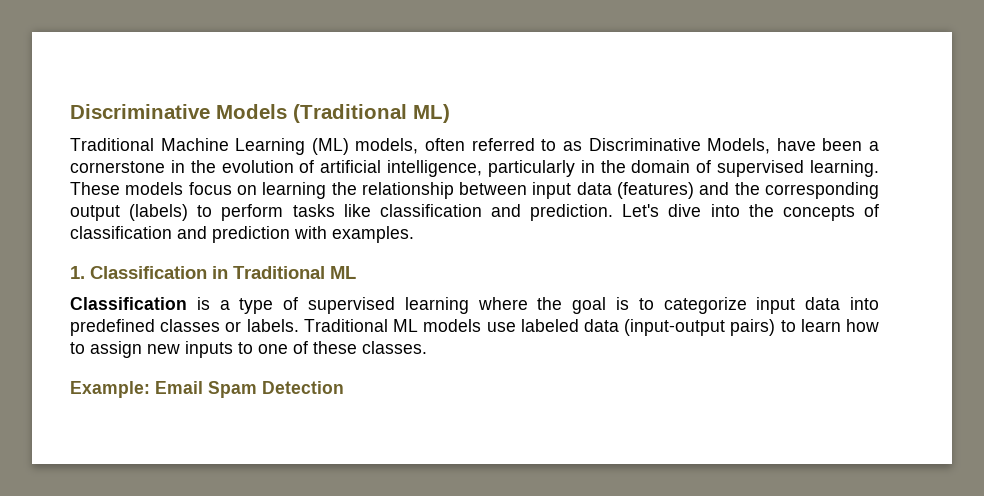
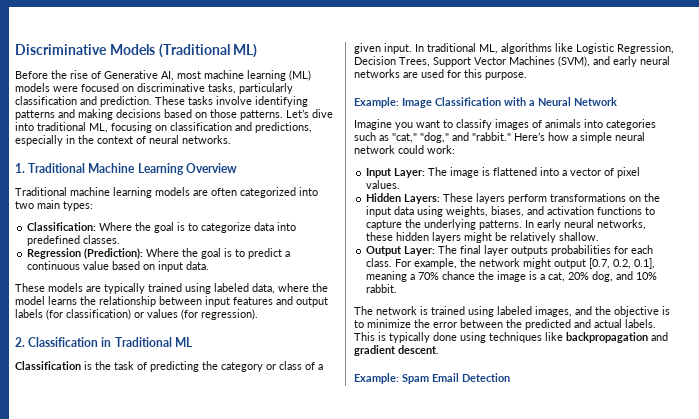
- Traditional Machine Learning (ML) models, often referred to as Discriminative Models, have been a cornerstone in the evolution of artificial intelligence, particularly in the domain of supervised learning. These models focus on learning the relationship between input data (features) and the corresponding output (labels) to perform tasks like classification and prediction. Let's dive into the concepts of classification and prediction with examples.
- 1. Classification in Traditional ML
+ Before the rise of Generative AI, most machine learning (ML) models were focused on discriminative tasks, particularly classification and prediction. These tasks involve identifying patterns and making decisions based on those patterns. Let’s dive into traditional ML, focusing on classification and predictions, especially in the context of neural networks.
+ 1. Traditional Machine Learning Overview
+ Traditional machine learning models are often categorized into two main types:
+ Classification: Where the goal is to categorize data into predefined classes.
+ Regression (Prediction): Where the goal is to predict a continuous value based on input data.
+ These models are typically trained using labeled data, where the model learns the relationship between input features and output labels (for classification) or values (for regression).
+ 2. Classification in Traditional ML
- Classification is a type of supervised learning where the goal is to categorize input data into predefined classes or labels. Traditional ML models use labeled data (input-output pairs) to learn how to assign new inputs to one of these classes.
- Example: Email Spam Detection
+ Classification is the task of predicting the category or class of a given input. In traditional ML, algorithms like Logistic Regression, Decision Trees, Support Vector Machines (SVM), and early neural networks are used for this purpose.
+ Example: Image Classification with a Neural Network
+ Imagine you want to classify images of animals into categories such as "cat," "dog," and "rabbit." Here’s how a simple neural network could work:
+ Input Layer: The image is flattened into a vector of pixel values.
+ Hidden Layers: These layers perform transformations on the input data using weights, biases, and activation functions to capture the underlying patterns. In early neural networks, these hidden layers might be relatively shallow.
+ Output Layer: The final layer outputs probabilities for each class. For example, the network might output [0.7, 0.2, 0.1], meaning a 70% chance the image is a cat, 20% dog, and 10% rabbit.
+ The network is trained using labeled images, and the objective is to minimize the error between the predicted and actual labels. This is typically done using techniques like backpropagation and gradient descent.
+ Example: Spam Email Detection

